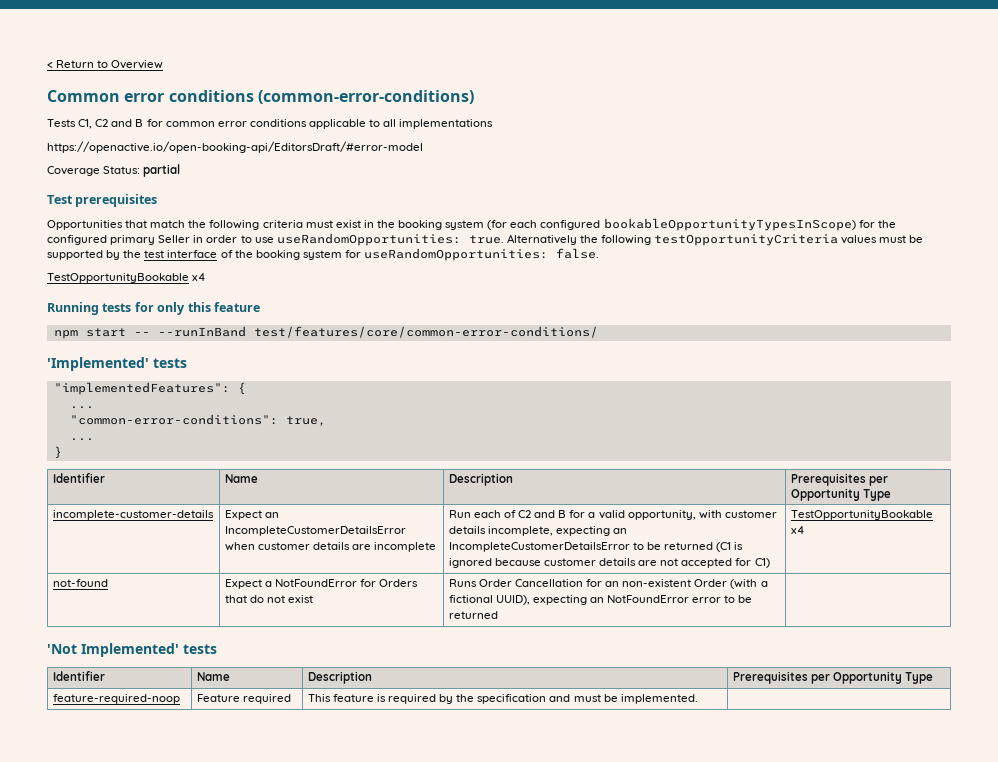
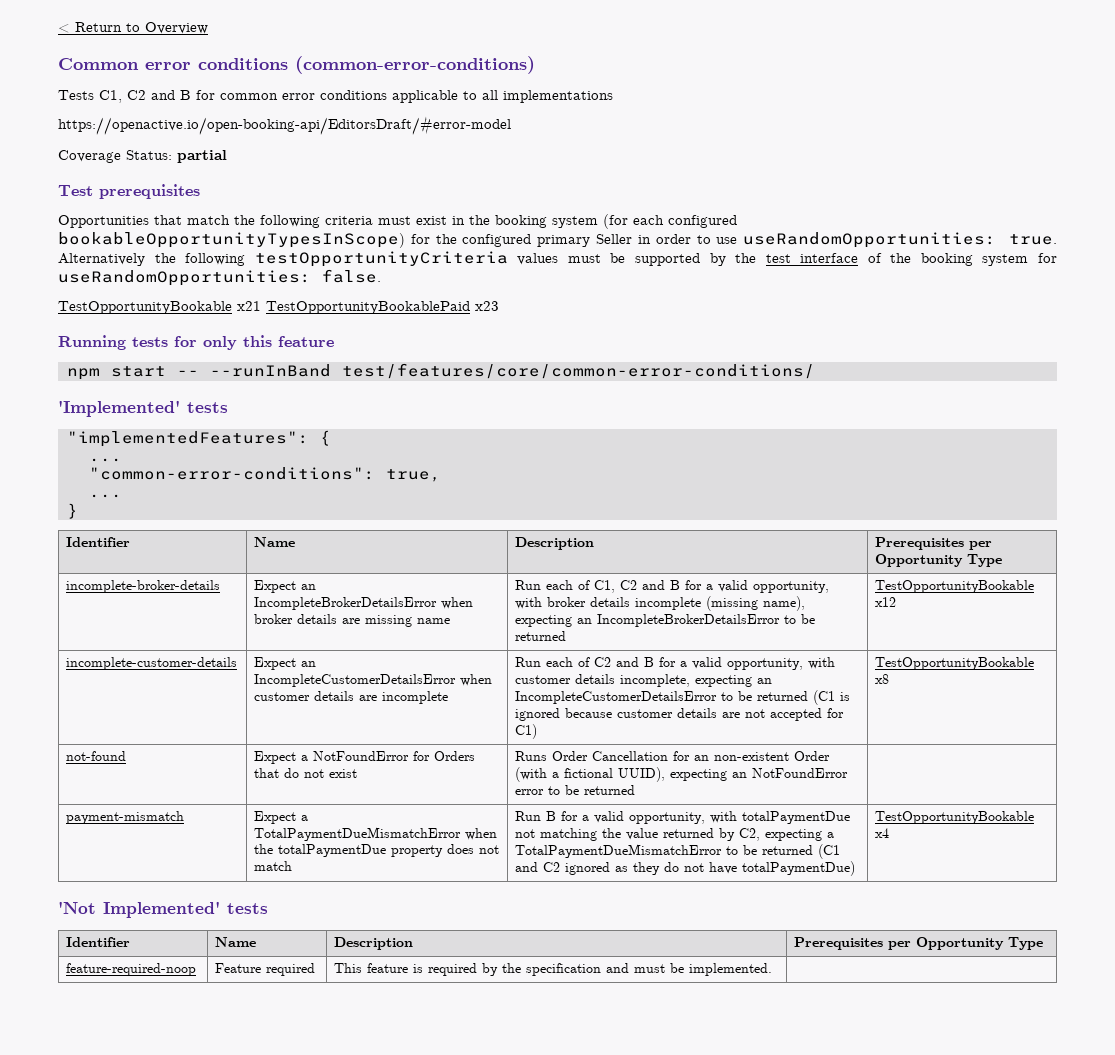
  Alternatively the following testOpportunityCriteria values must be supported by the test interface of the booking system for useRandomOpportunities: false.
- TestOpportunityBookable x4
+ TestOpportunityBookable x21 TestOpportunityBookablePaid x23
+ incomplete-broker-details | Expect an IncompleteBrokerDetailsError when broker details are missing name | Run each of C1, C2 and B for a valid opportunity, with broker details incomplete (missing name), expecting an IncompleteBrokerDetailsError to be returned | TestOpportunityBookable x12
- Run each of C2 and B for a valid opportunity, with customer details incomplete, expecting an IncompleteCustomerDetailsError to be returned (C1 is ignored because customer details are not accepted for C1) | TestOpportunityBookable x4
+ Run each of C2 and B for a valid opportunity, with customer details incomplete, expecting an IncompleteCustomerDetailsError to be returned (C1 is ignored because customer details are not accepted for C1) | TestOpportunityBookable x8
+ payment-mismatch | Expect a TotalPaymentDueMismatchError when the totalPaymentDue property does not match | Run B for a valid opportunity, with totalPaymentDue not matching the value returned by C2, expecting a TotalPaymentDueMismatchError to be returned (C1 and C2 ignored as they do not have totalPaymentDue) | TestOpportunityBookable x4

